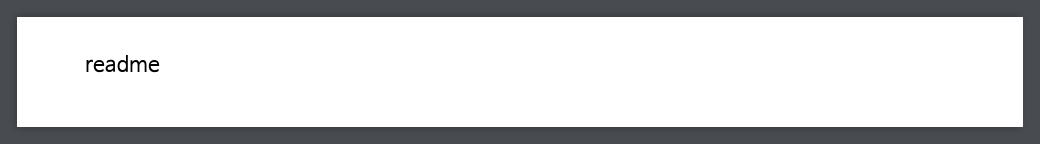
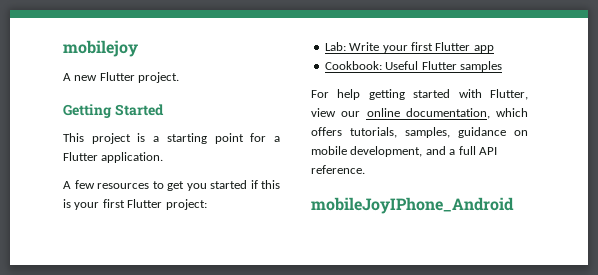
- readme
+ mobilejoy
+ A new Flutter project.
+ Getting Started
+ This project is a starting point for a Flutter application.
+ A few resources to get you started if this is your first Flutter project:
+ Lab: Write your first Flutter app
+ Cookbook: Useful Flutter samples
+ For help getting started with Flutter, view our online documentation, which offers tutorials, samples, guidance on mobile development, and a full API reference.
+ mobileJoyIPhone_Android

